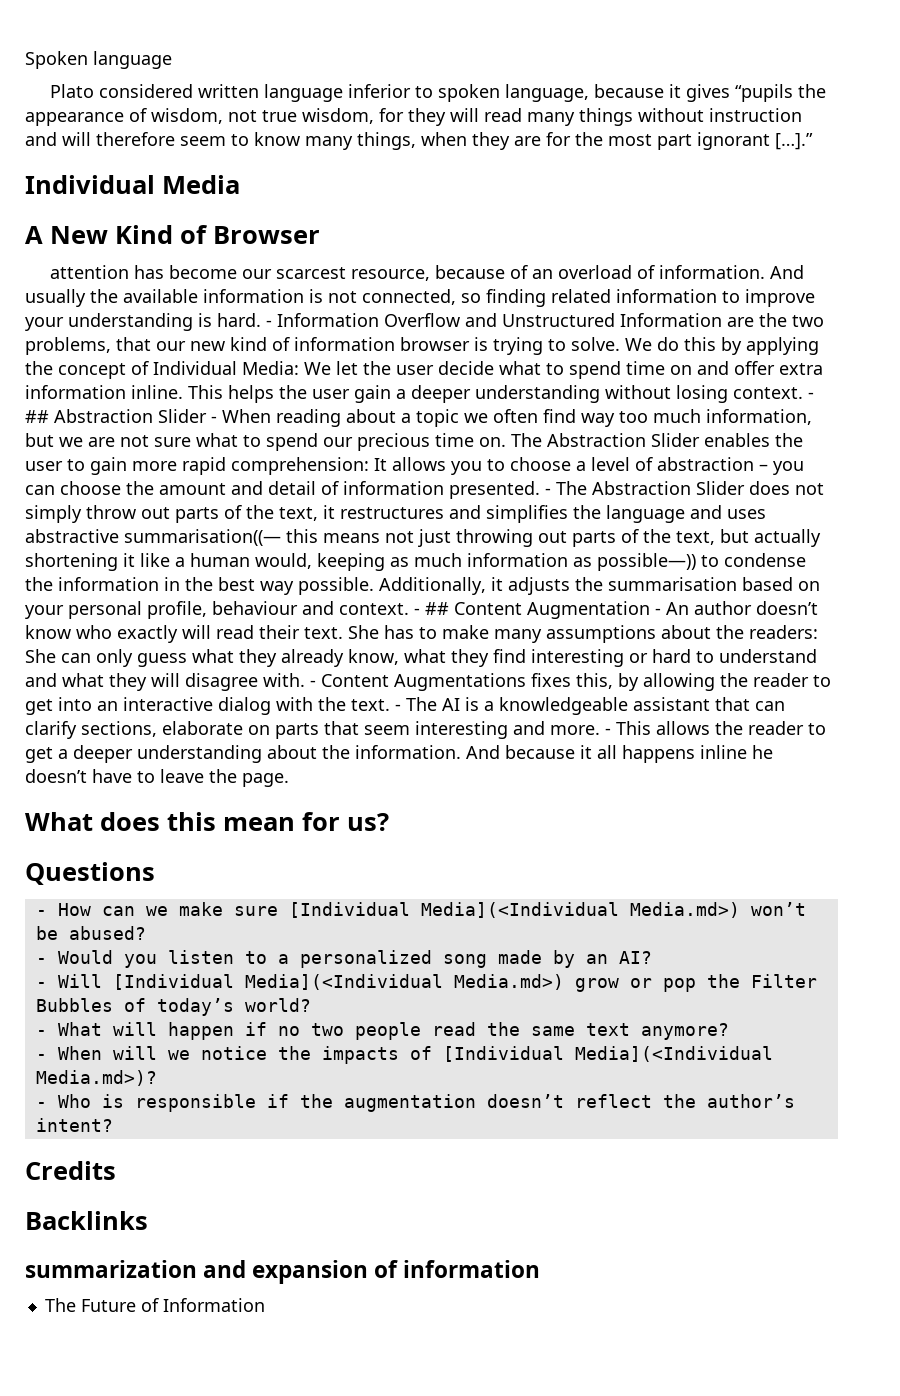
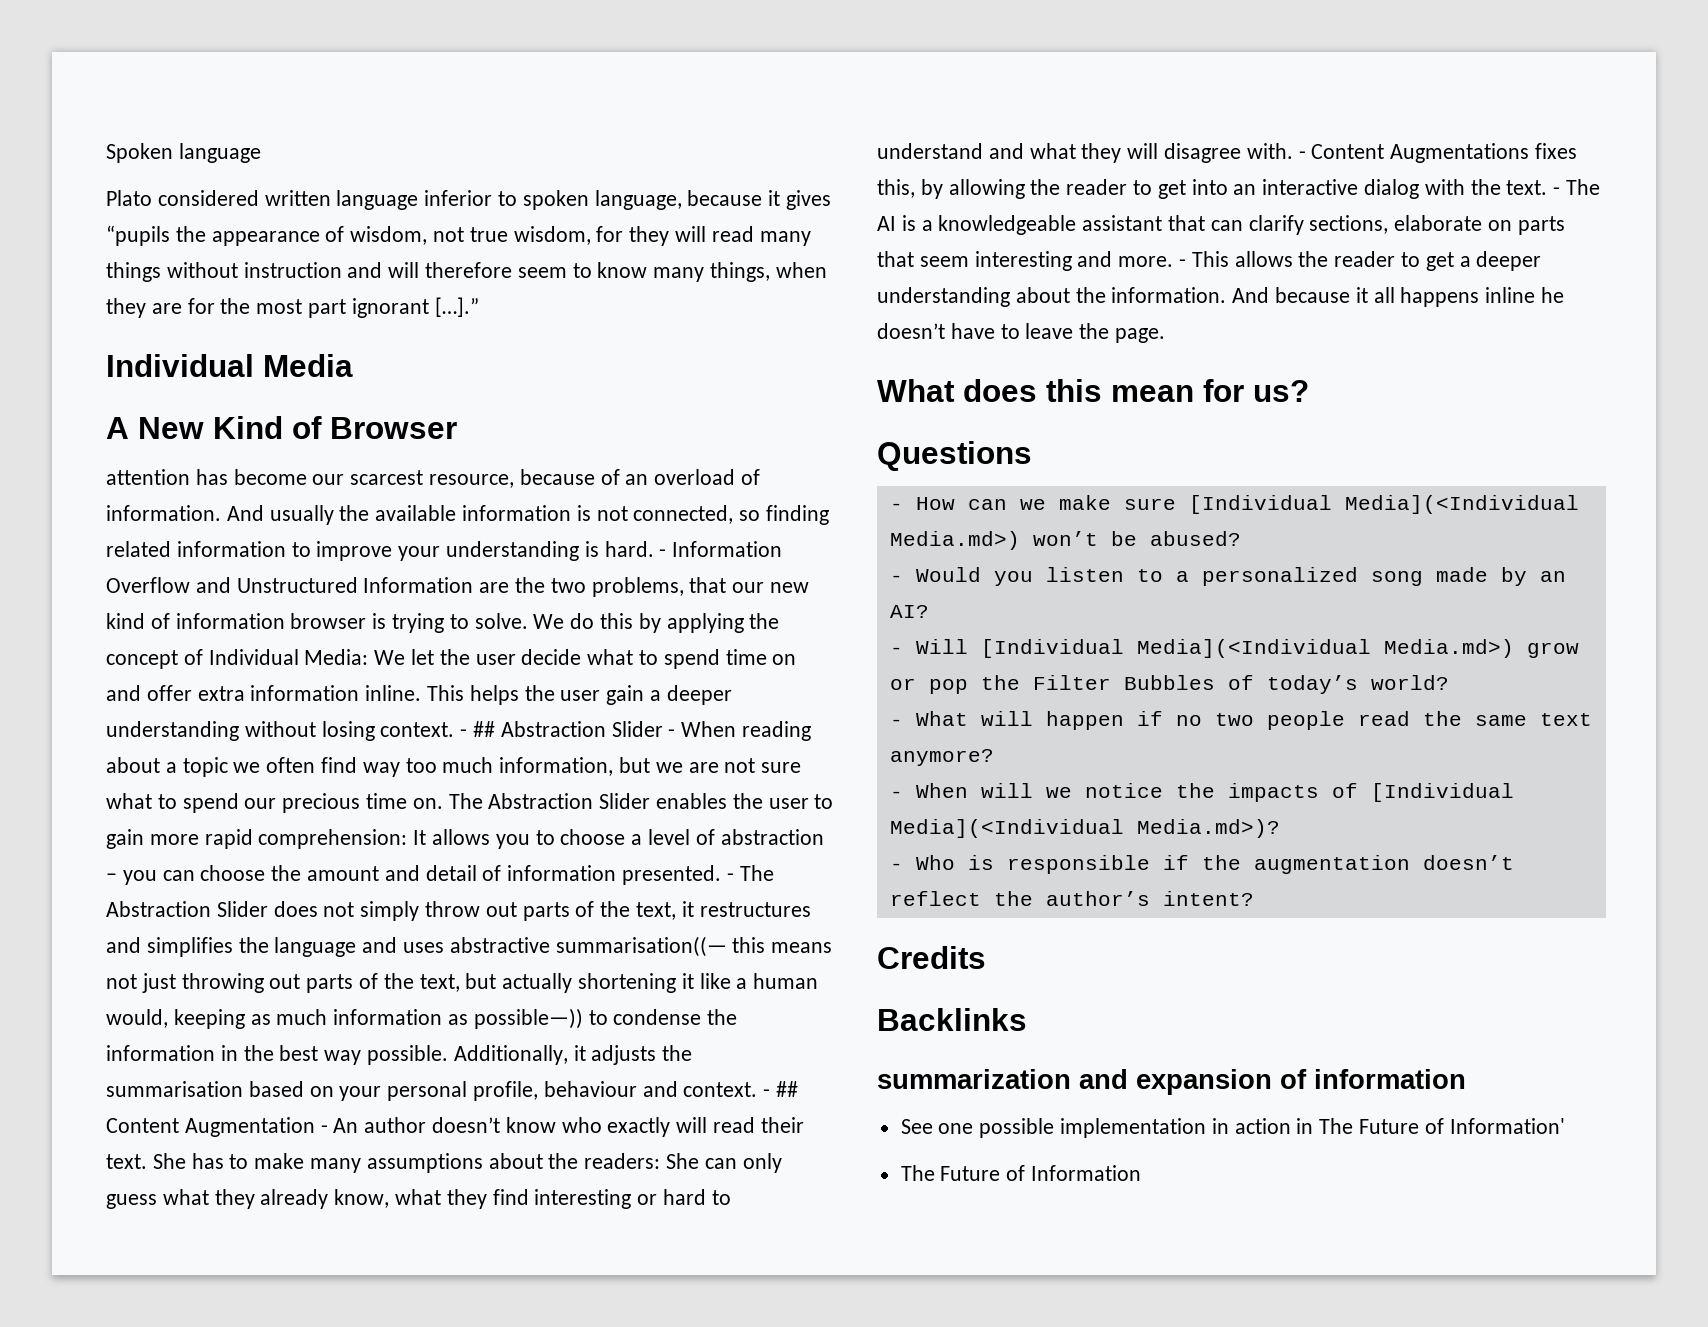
+ See one possible implementation in action in The Future of Information'

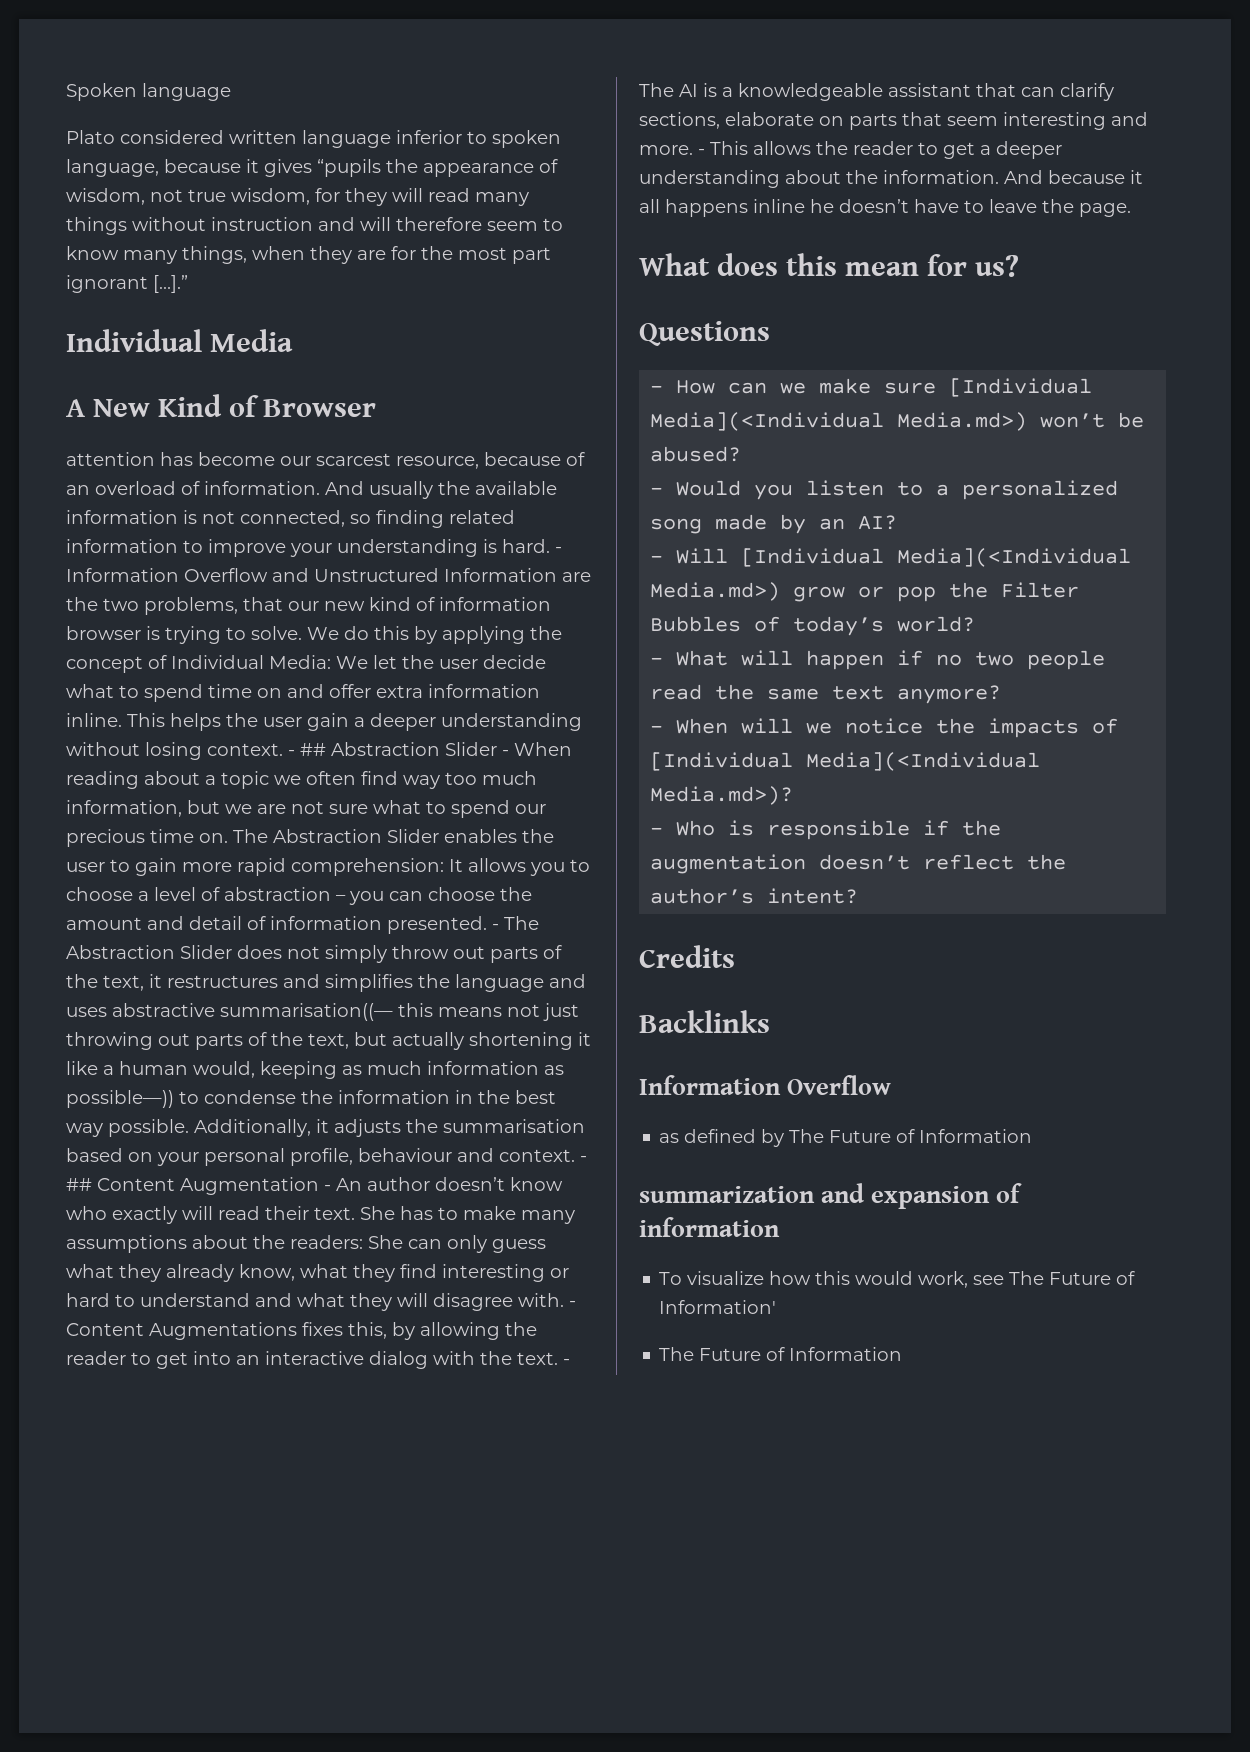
  Backlinks
+ Information Overflow
+ as defined by The Future of Information
- See one possible implementation in action in The Future of Information'
+ To visualize how this would work, see The Future of Information'

